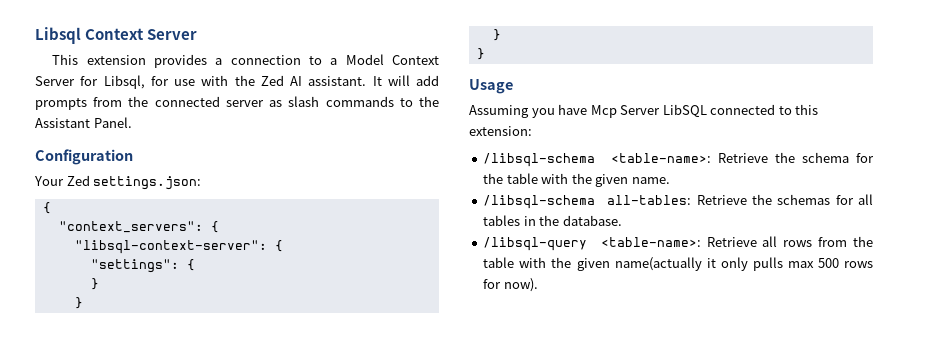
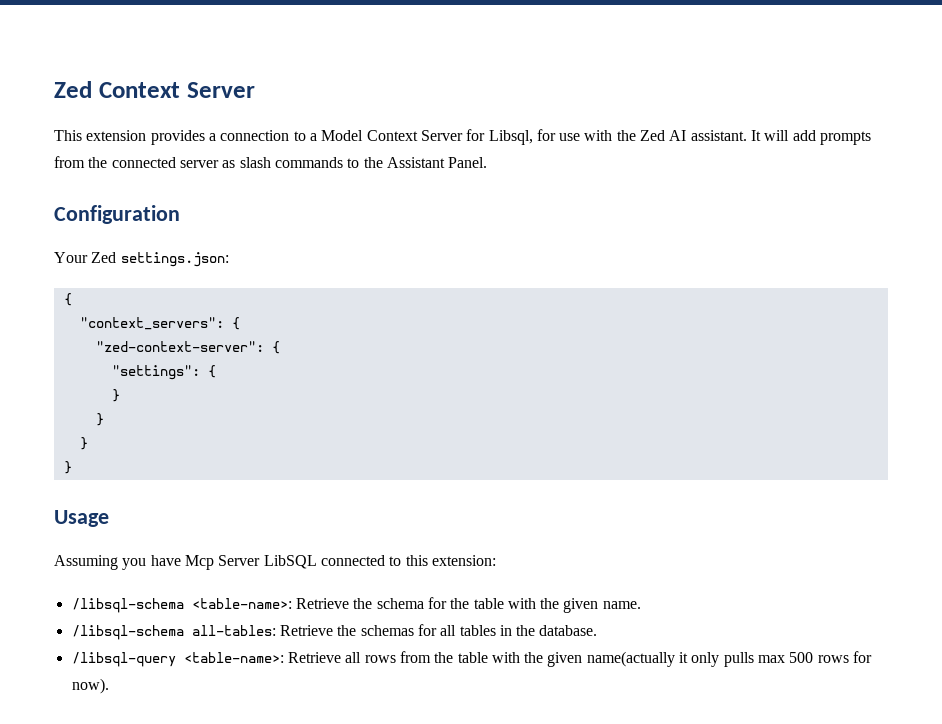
- Libsql Context Server
+ Zed Context Server
- "libsql-context-server": {
+ "zed-context-server": {

